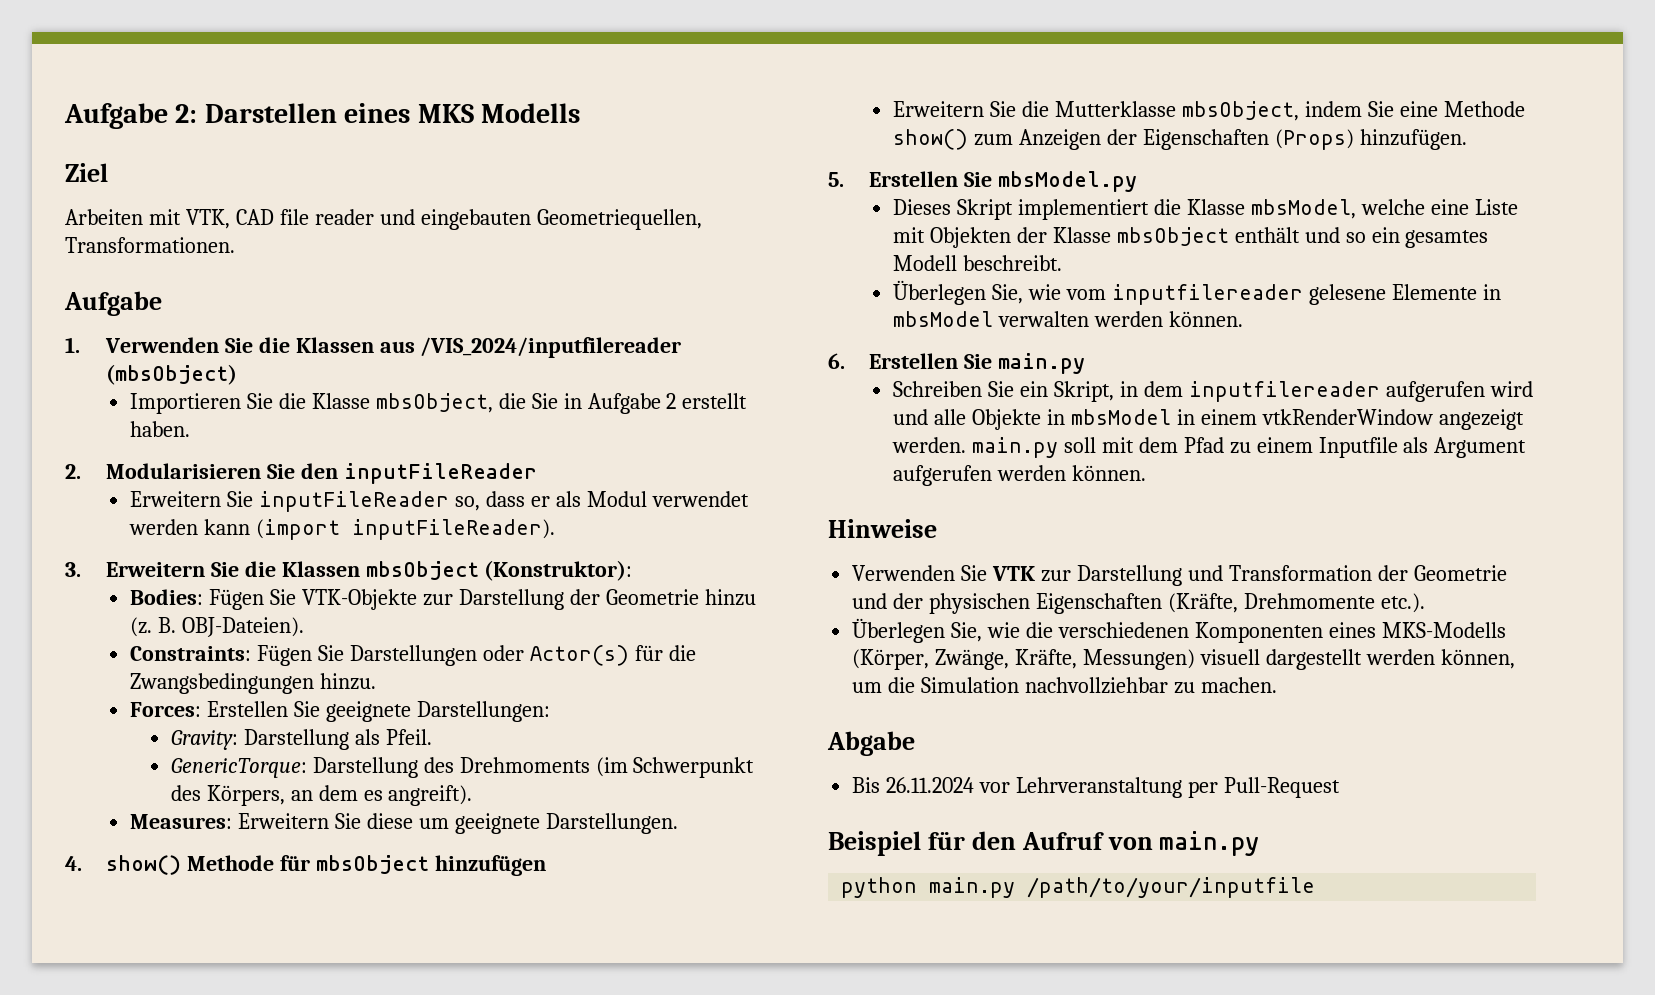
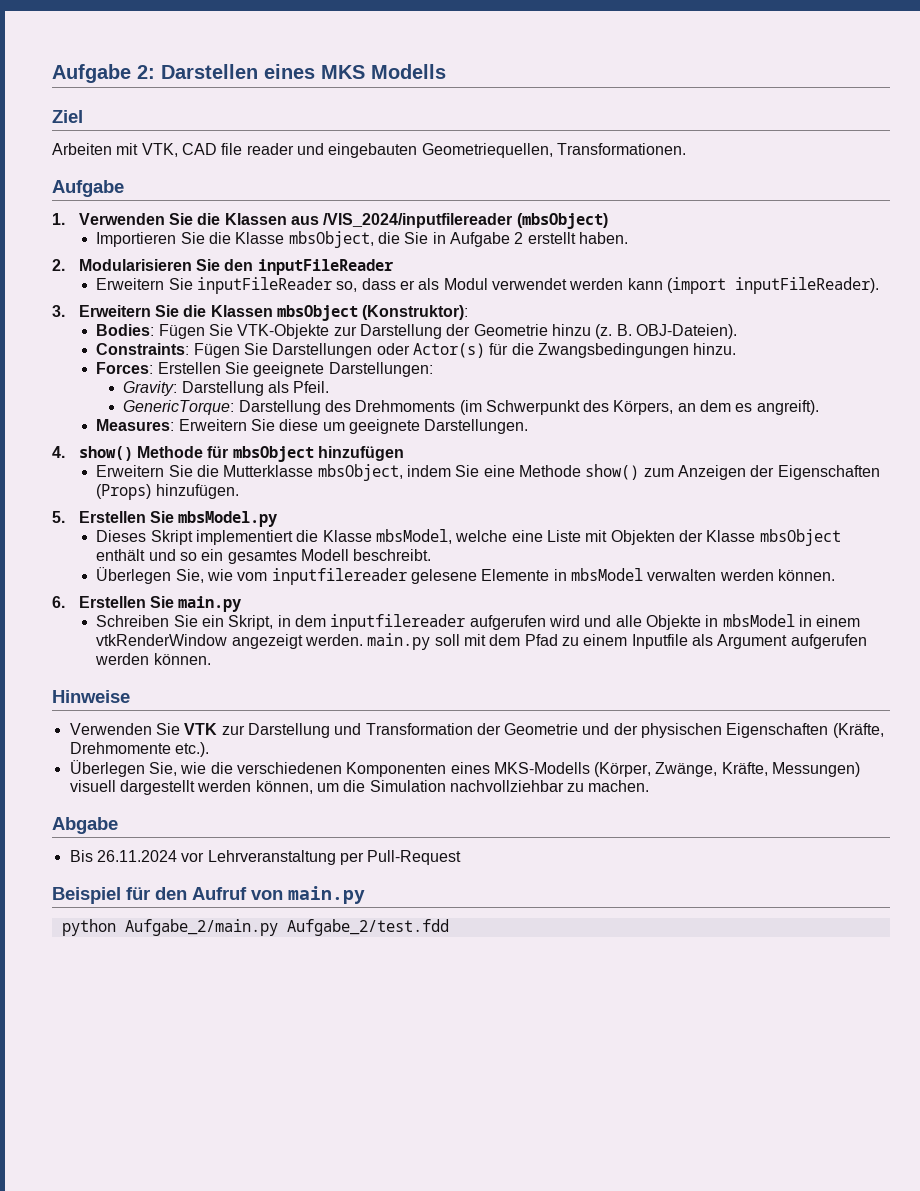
- python main.py /path/to/your/inputfile
+ python Aufgabe_2/main.py Aufgabe_2/test.fdd

